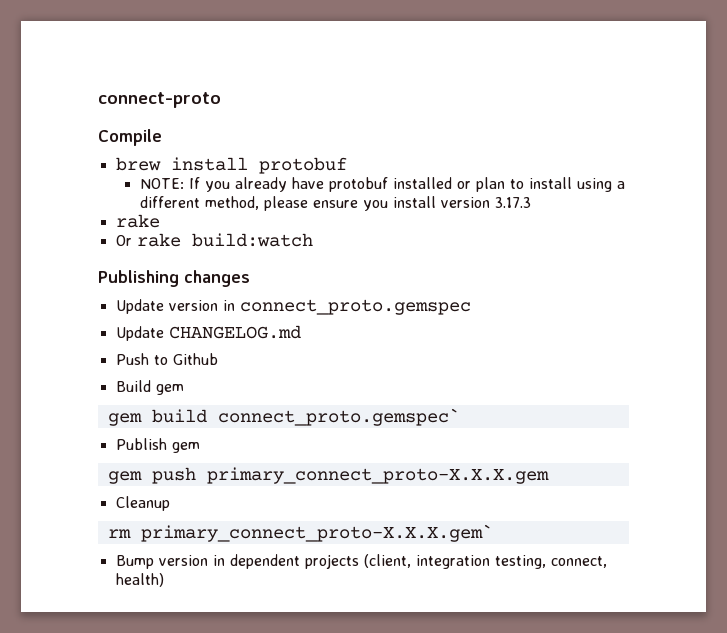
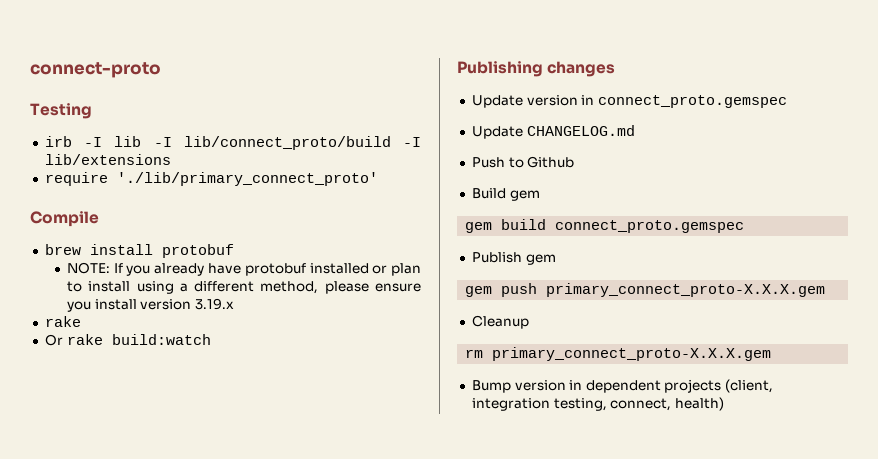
+ Testing
+ irb -I lib -I lib/connect_proto/build -I lib/extensions
+ require './lib/primary_connect_proto'
- NOTE: If you already have protobuf installed or plan to install using a different method, please ensure you install version 3.17.3
+ NOTE: If you already have protobuf installed or plan to install using a different method, please ensure you install version 3.19.x
- gem build connect_proto.gemspec`
+ gem build connect_proto.gemspec
- rm primary_connect_proto-X.X.X.gem`
+ rm primary_connect_proto-X.X.X.gem

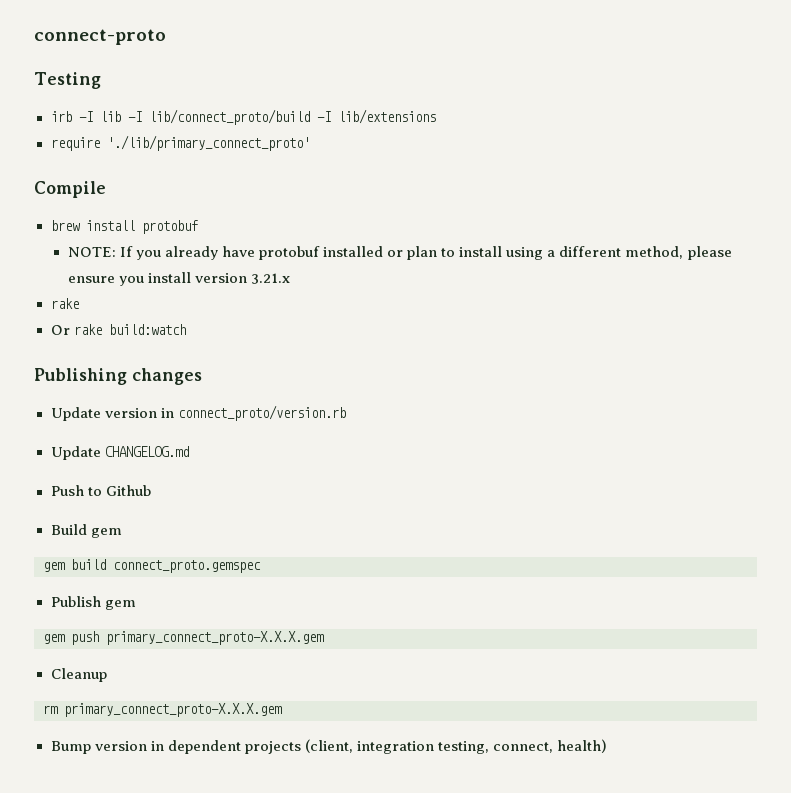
- NOTE: If you already have protobuf installed or plan to install using a different method, please ensure you install version 3.19.x
+ NOTE: If you already have protobuf installed or plan to install using a different method, please ensure you install version 3.21.x
- Update version in connect_proto.gemspec
+ Update version in connect_proto/version.rb

